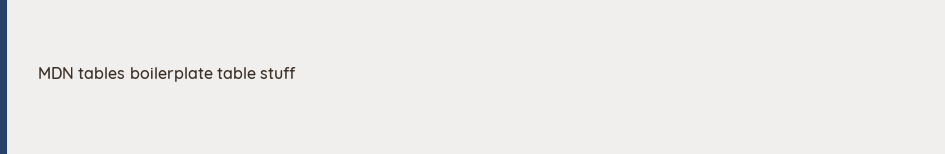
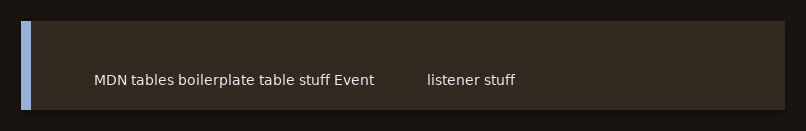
- MDN tables boilerplate table stuff
+ MDN tables boilerplate table stuff Event listener stuff

